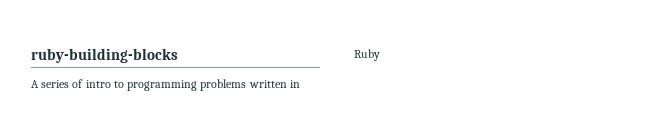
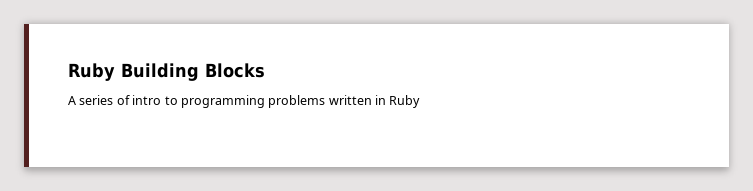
- ruby-building-blocks
+ Ruby Building Blocks

